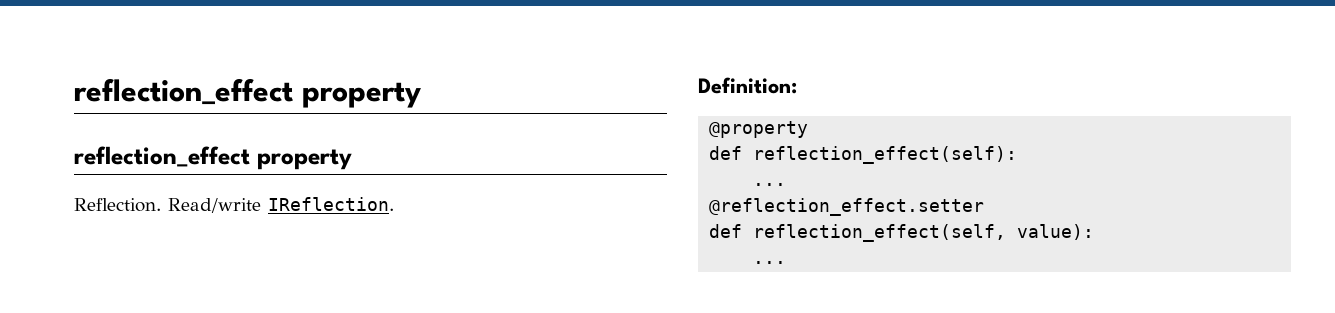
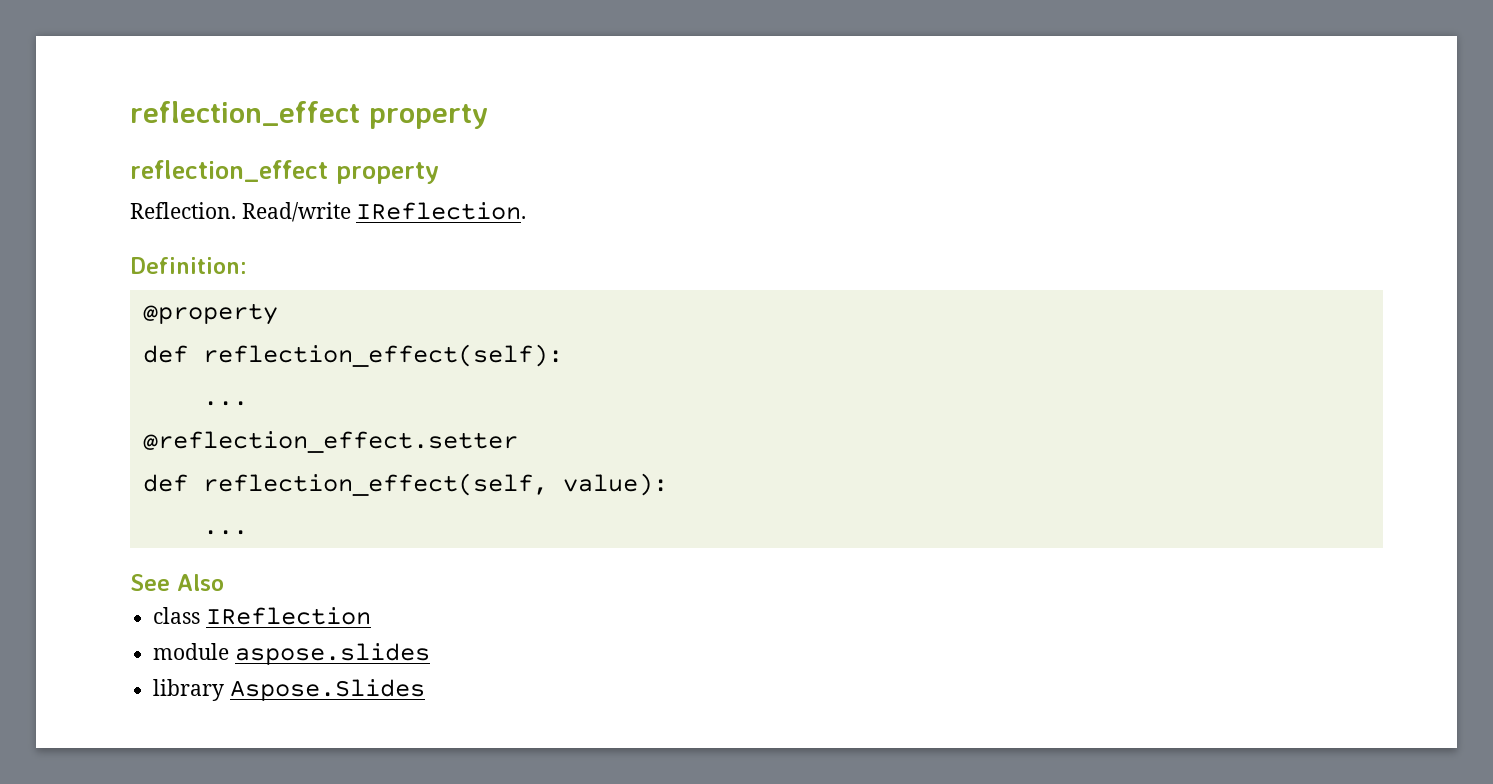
+ See Also
+ class IReflection
+ module aspose.slides
+ library Aspose.Slides

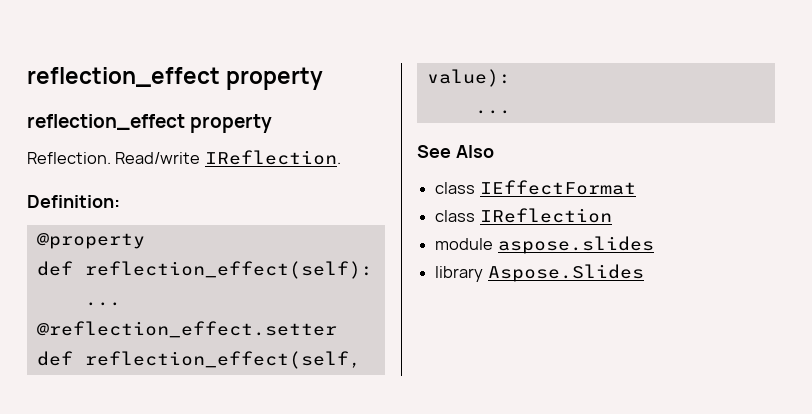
+ class IEffectFormat

